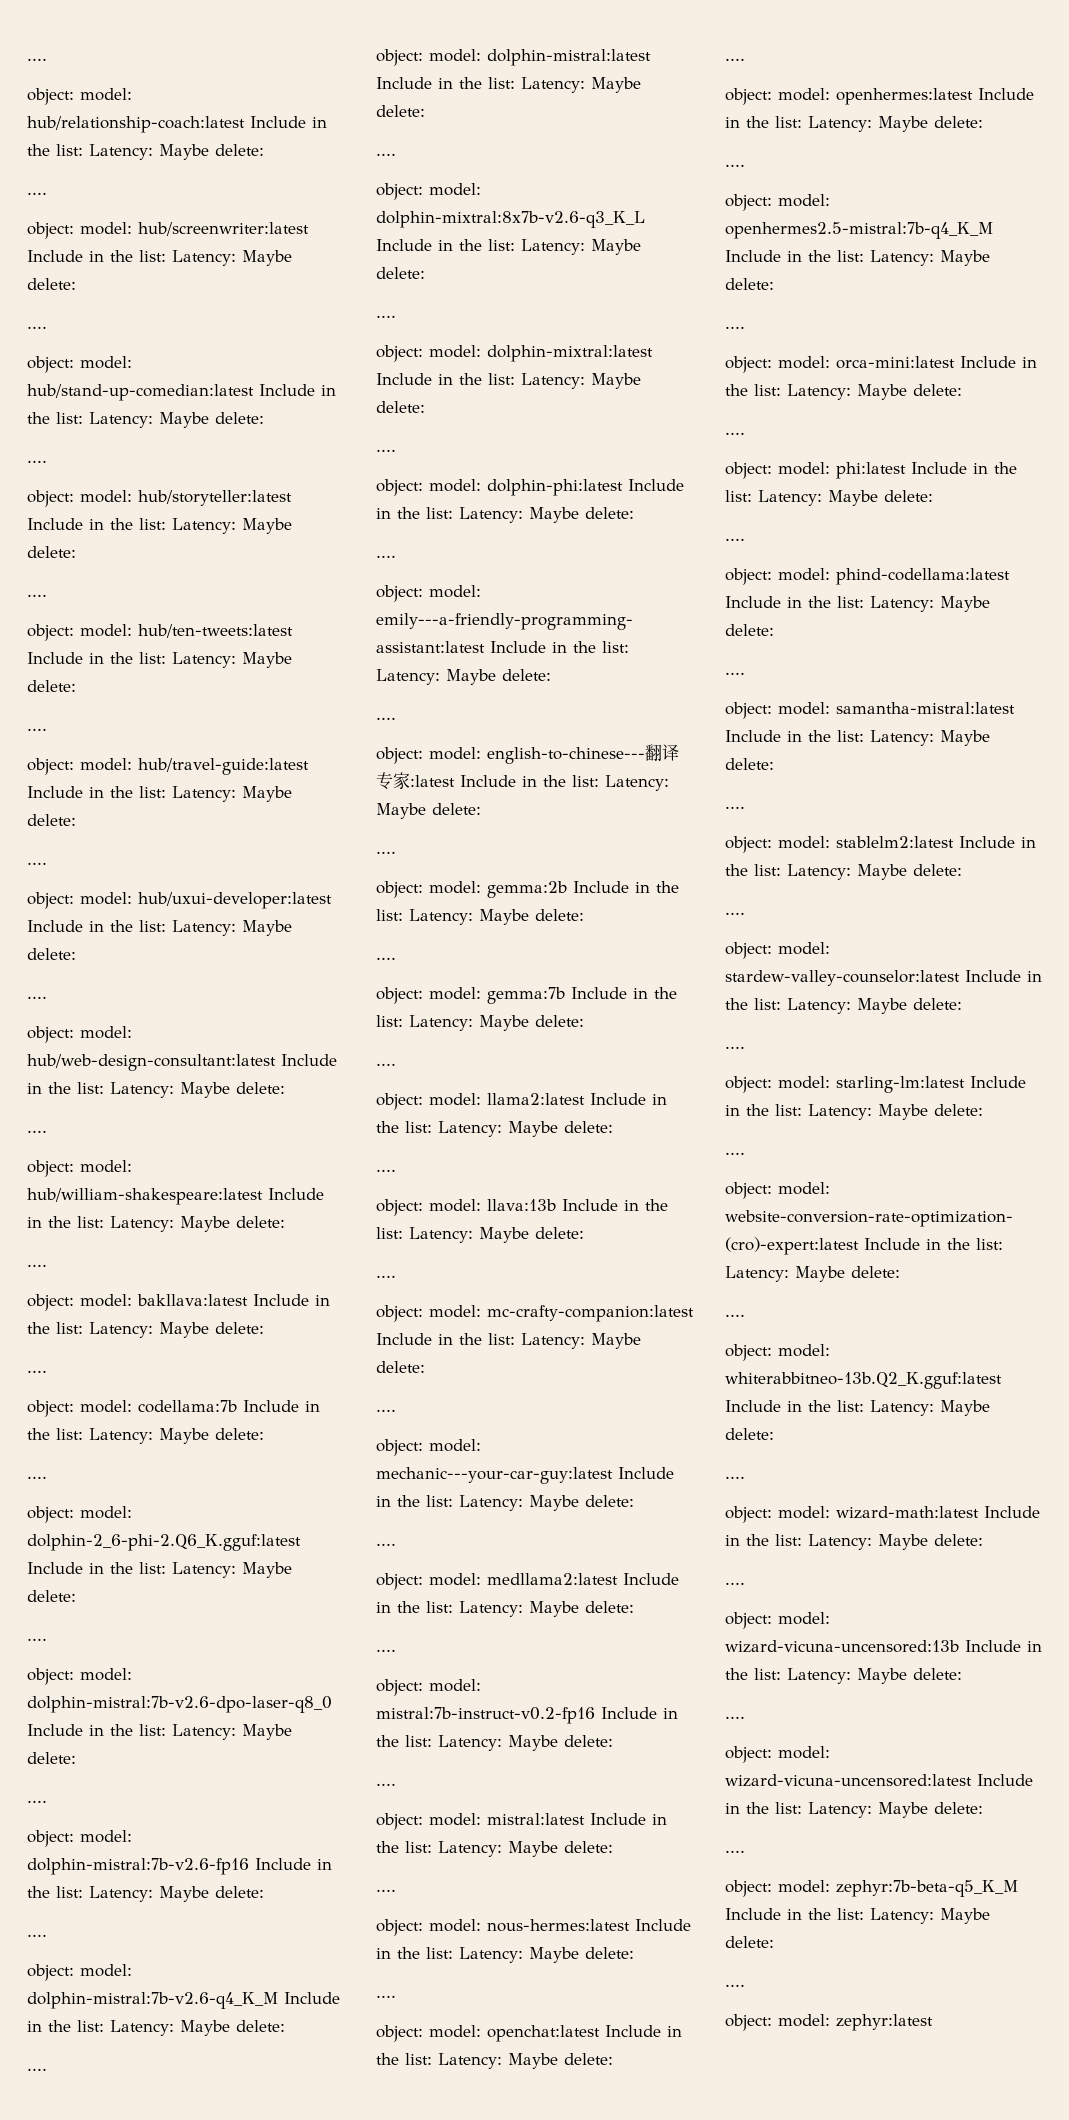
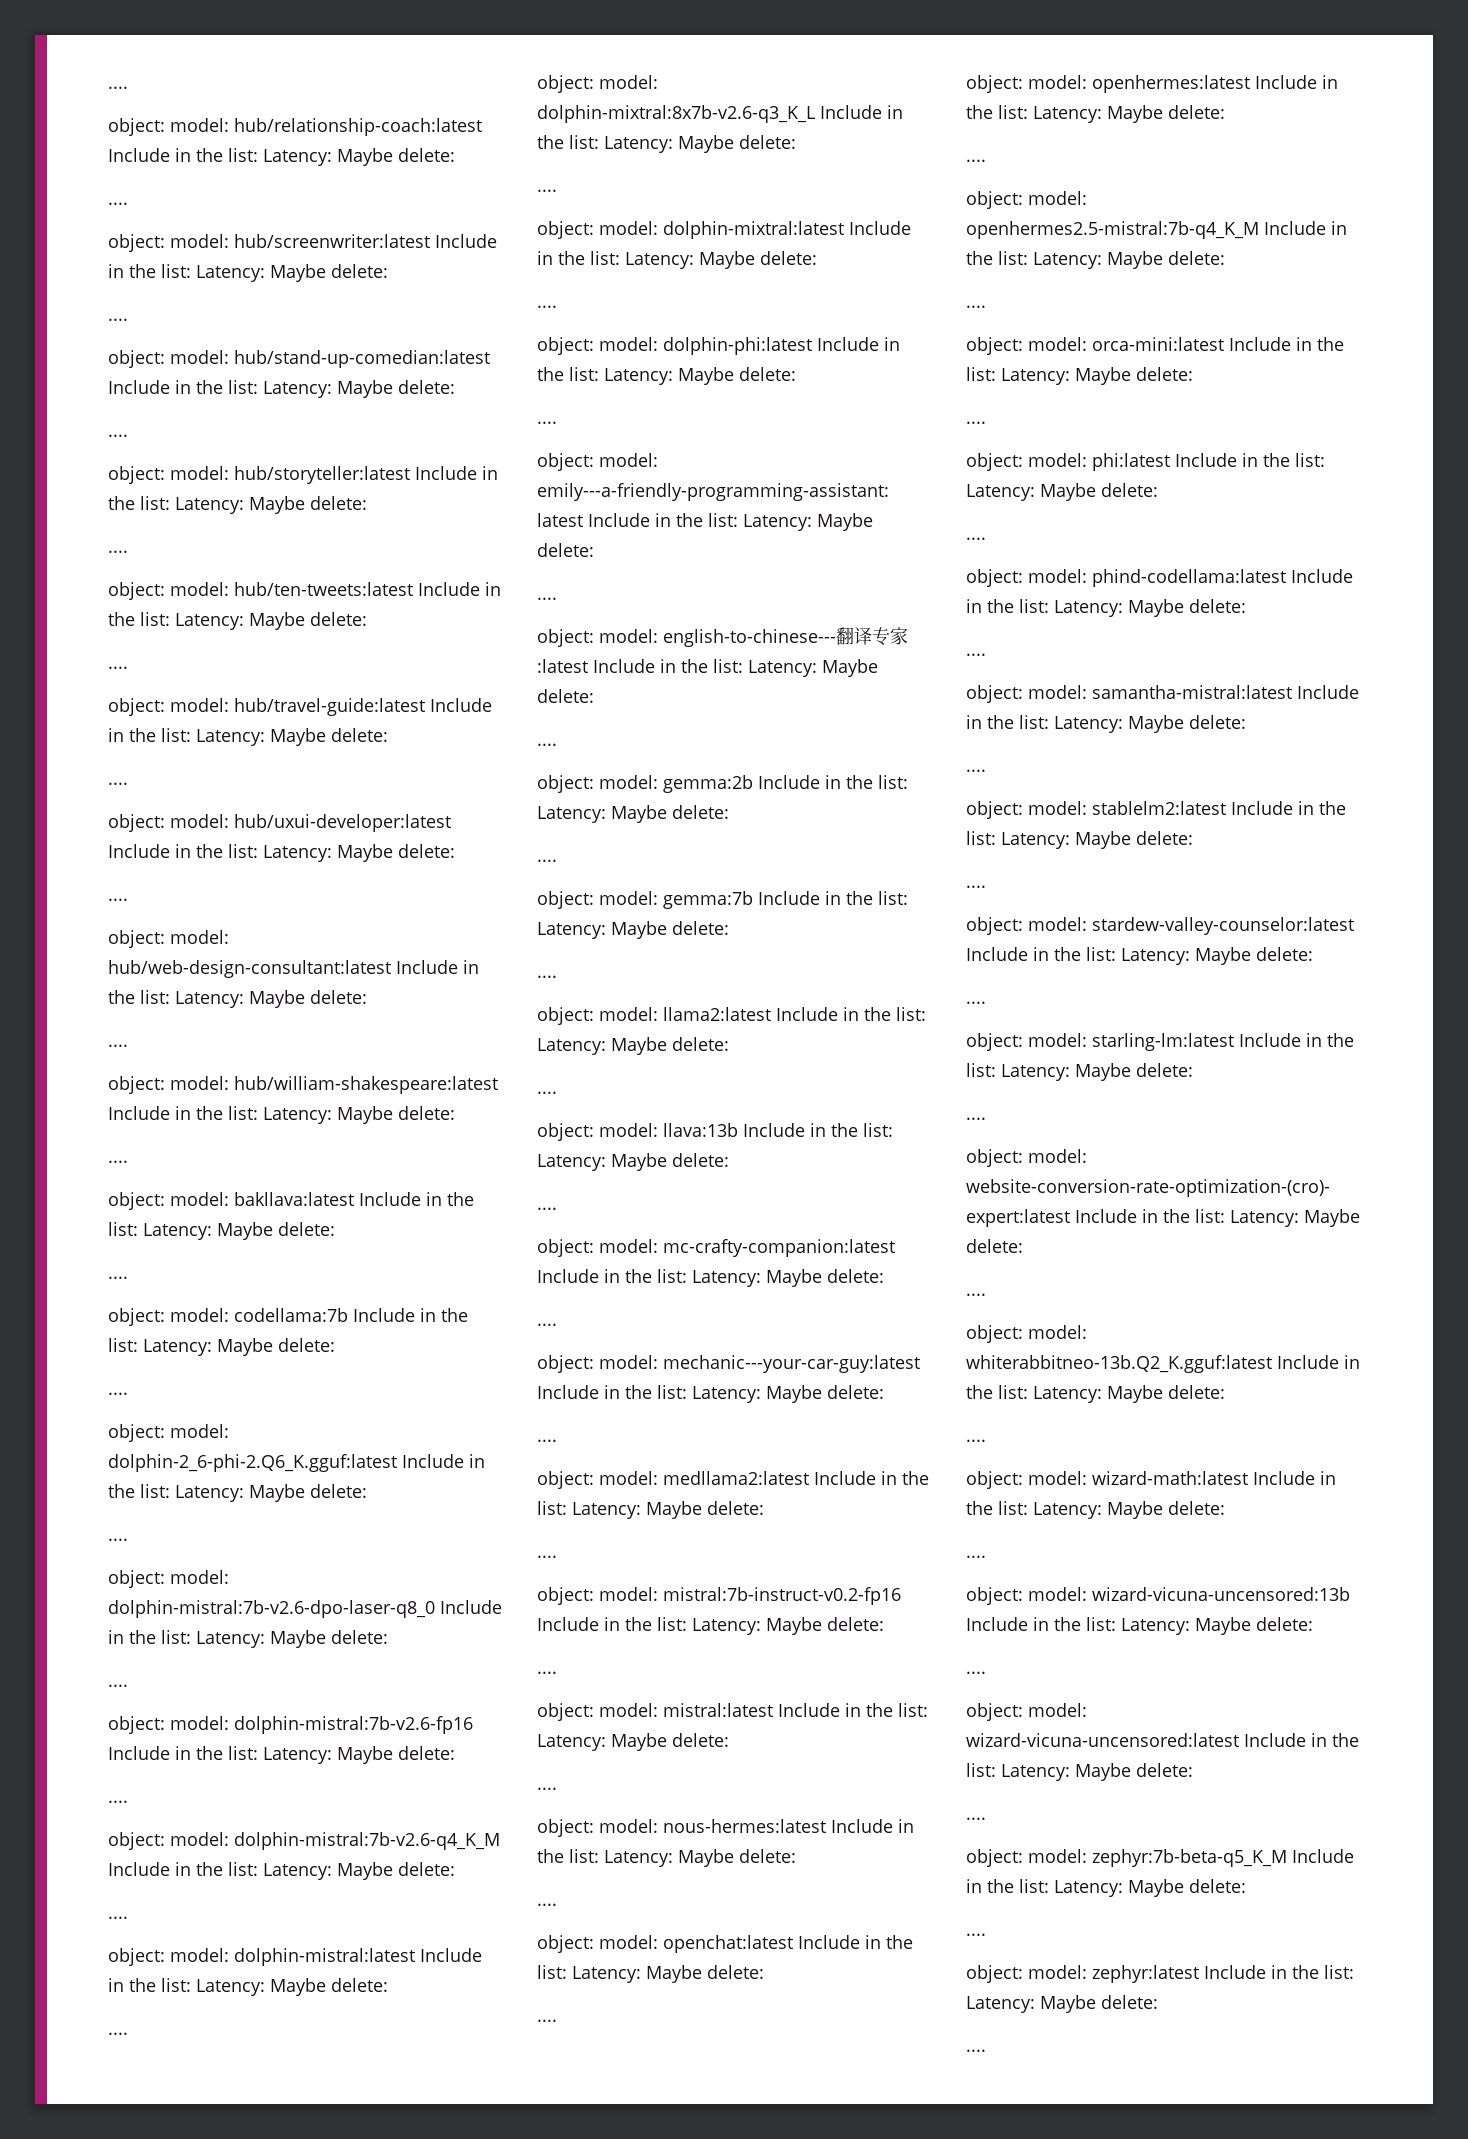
- object: model: zephyr:latest
+ object: model: zephyr:latest Include in the list: Latency: Maybe delete:
+ ....

